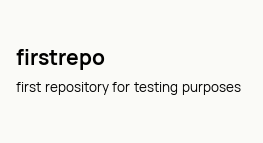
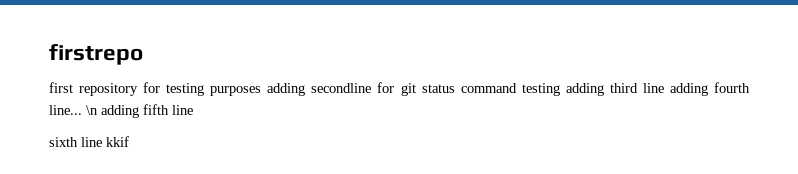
- first repository for testing purposes
+ first repository for testing purposes adding secondline for git status command testing adding third line adding fourth line... \n adding fifth line
+ sixth line kkif

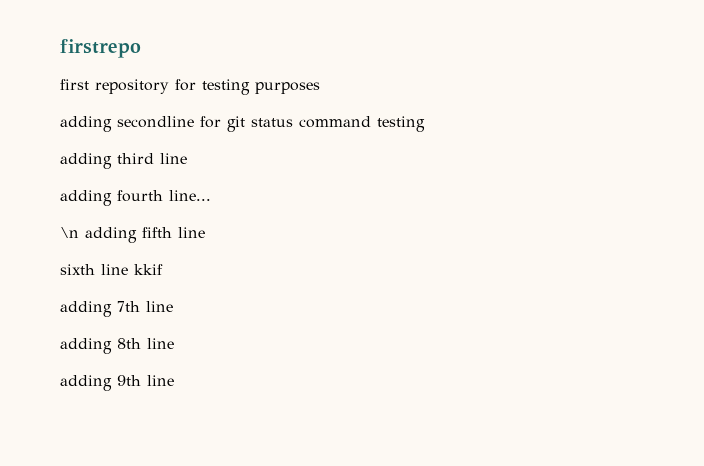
- first repository for testing purposes adding secondline for git status command testing adding third line adding fourth line... \n adding fifth line
+ first repository for testing purposes
+ adding secondline for git status command testing
+ adding third line
+ adding fourth line...
+ \n adding fifth line
+ adding 7th line
+ adding 8th line
+ adding 9th line

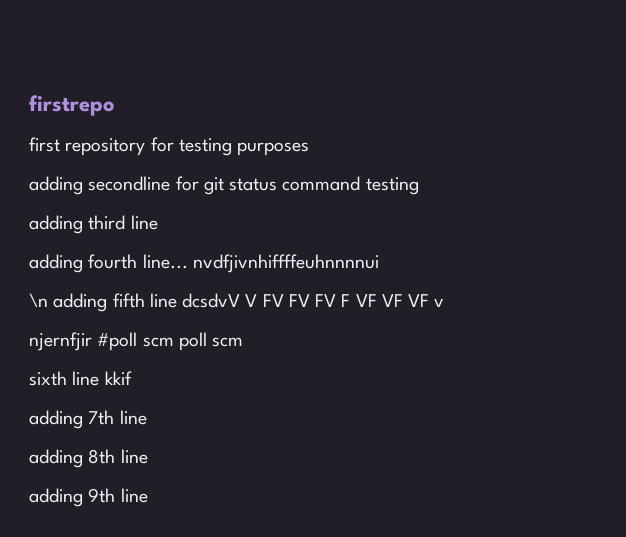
- adding fourth line...
+ adding fourth line... nvdfjivnhiffffeuhnnnnui
- \n adding fifth line
+ \n adding fifth line dcsdvV V FV FV FV F VF VF VF v
+ njernfjir #poll scm poll scm

